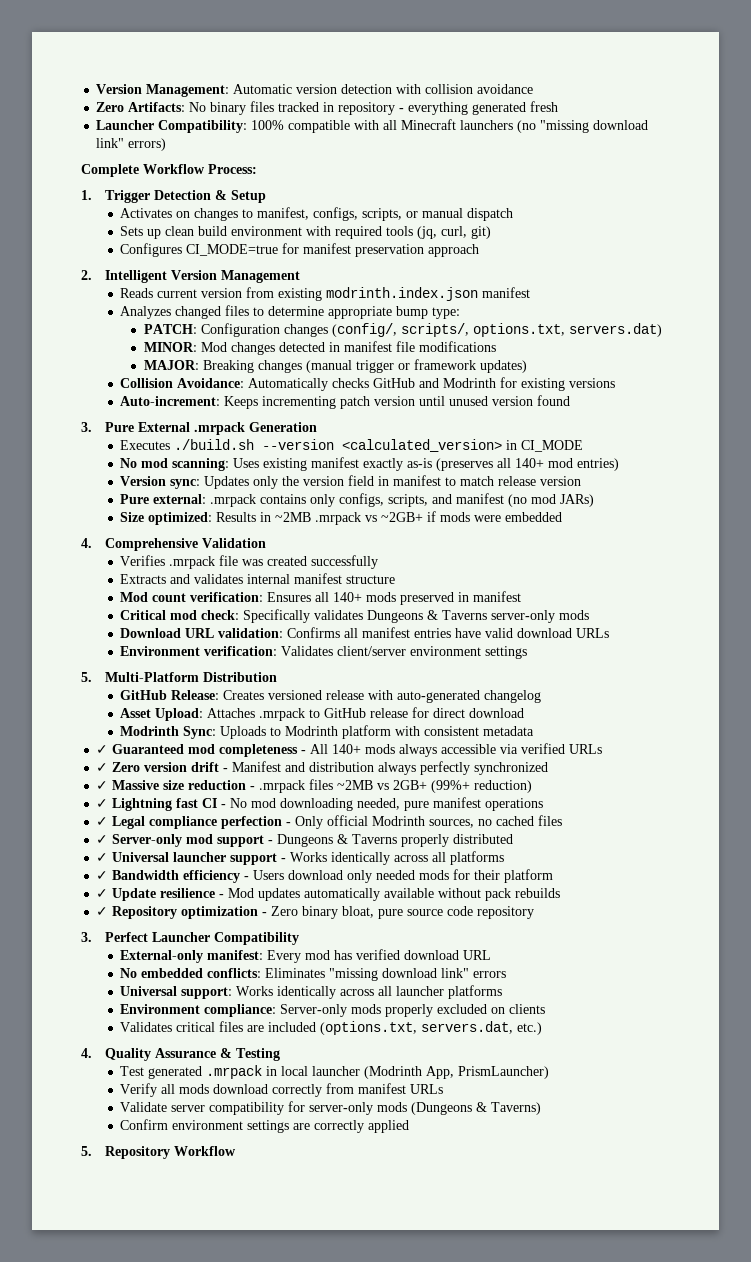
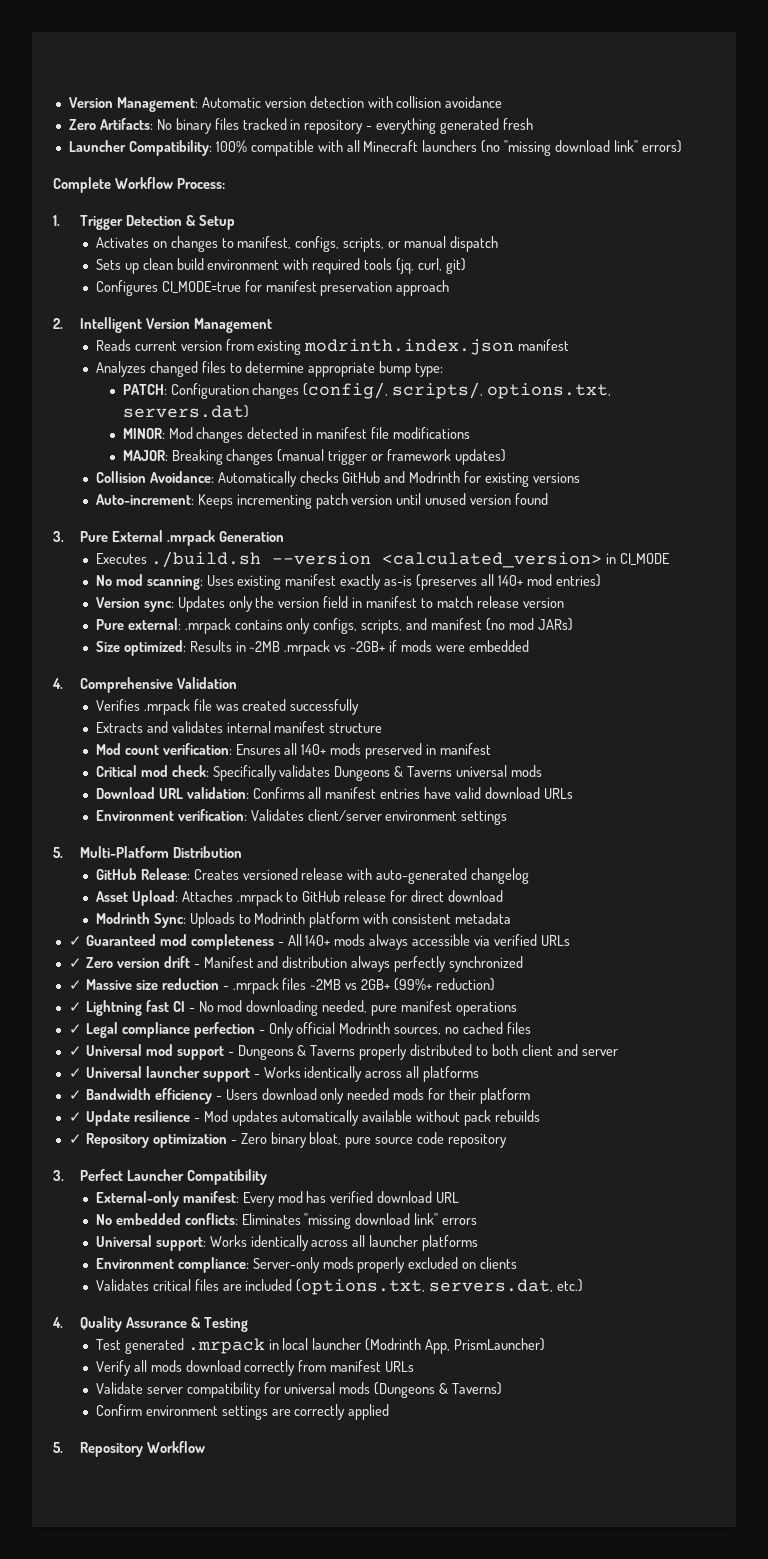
- Critical mod check: Specifically validates Dungeons & Taverns server-only mods
+ Critical mod check: Specifically validates Dungeons & Taverns universal mods
- ✓ Server-only mod support - Dungeons & Taverns properly distributed
+ ✓ Universal mod support - Dungeons & Taverns properly distributed to both client and server
- Validate server compatibility for server-only mods (Dungeons & Taverns)
+ Validate server compatibility for universal mods (Dungeons & Taverns)

